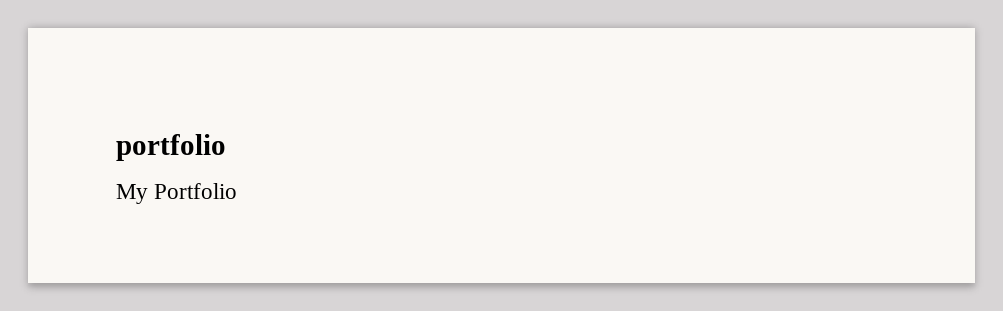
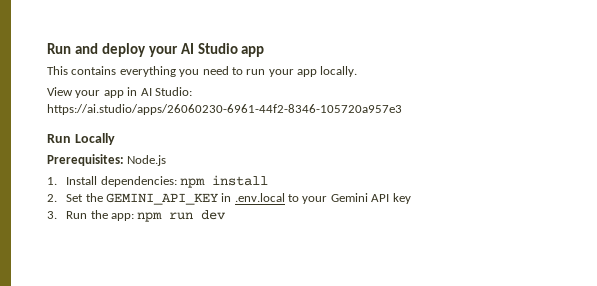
- portfolio
- My Portfolio
+ Run and deploy your AI Studio app
+ This contains everything you need to run your app locally.
+ View your app in AI Studio: https://ai.studio/apps/26060230-6961-44f2-8346-105720a957e3
+ Run Locally
+ Prerequisites: Node.js
+ 1. Install dependencies: npm install
+ 2. Set the GEMINI_API_KEY in .env.local to your Gemini API key
+ 3. Run the app: npm run dev

